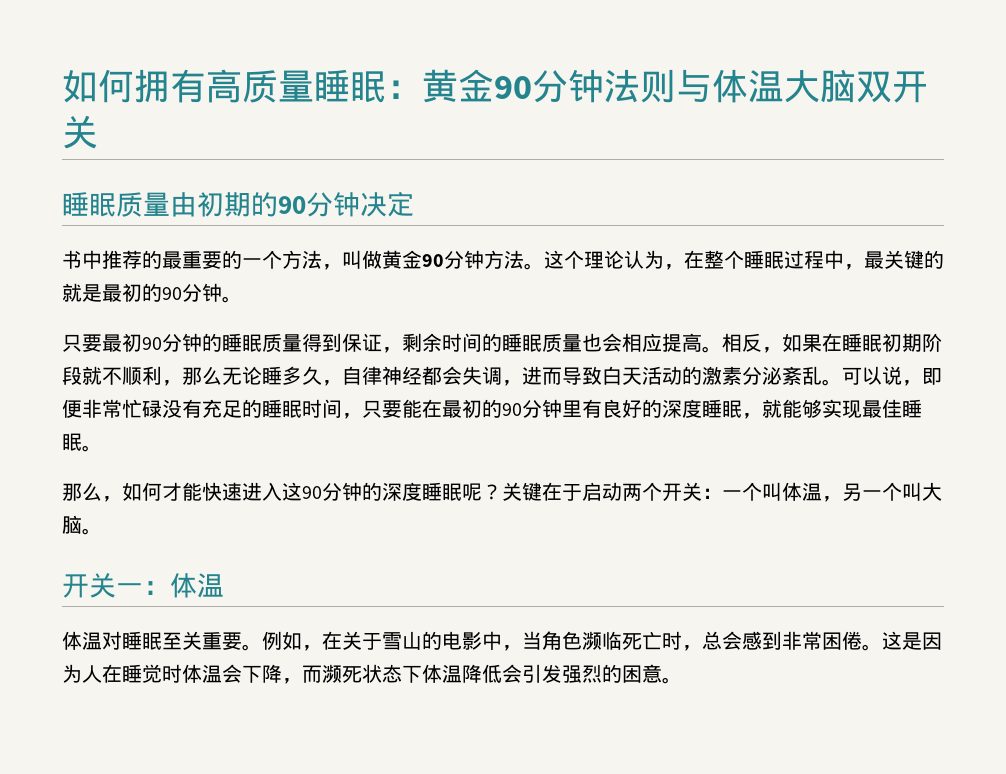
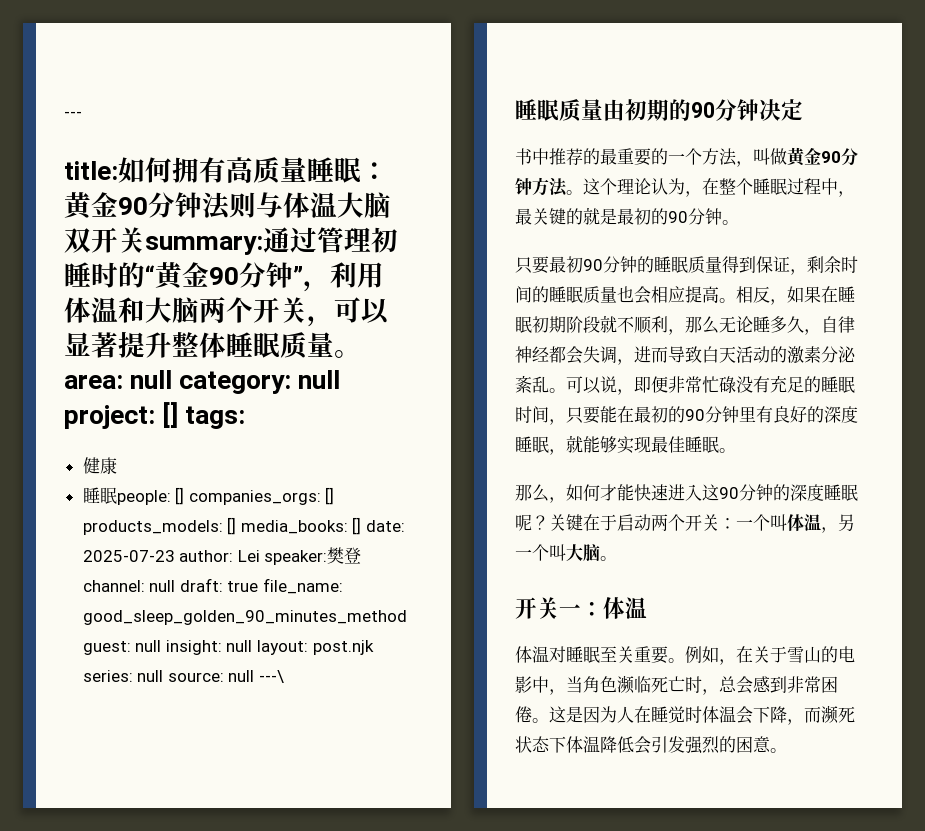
- 如何拥有高质量睡眠：黄金90分钟法则与体温大脑双开关
+ ---
+ title:如何拥有高质量睡眠：黄金90分钟法则与体温大脑双开关summary:通过管理初睡时的“黄金90分钟”，利用体温和大脑两个开关，可以显著提升整体睡眠质量。area: null category: null project: [] tags:
+ 健康
+ 睡眠people: [] companies_orgs: [] products_models: [] media_books: [] date: 2025-07-23 author: Lei speaker:樊登channel: null draft: true file_name: good_sleep_golden_90_minutes_method guest: null insight: null layout: post.njk series: null source: null ---\

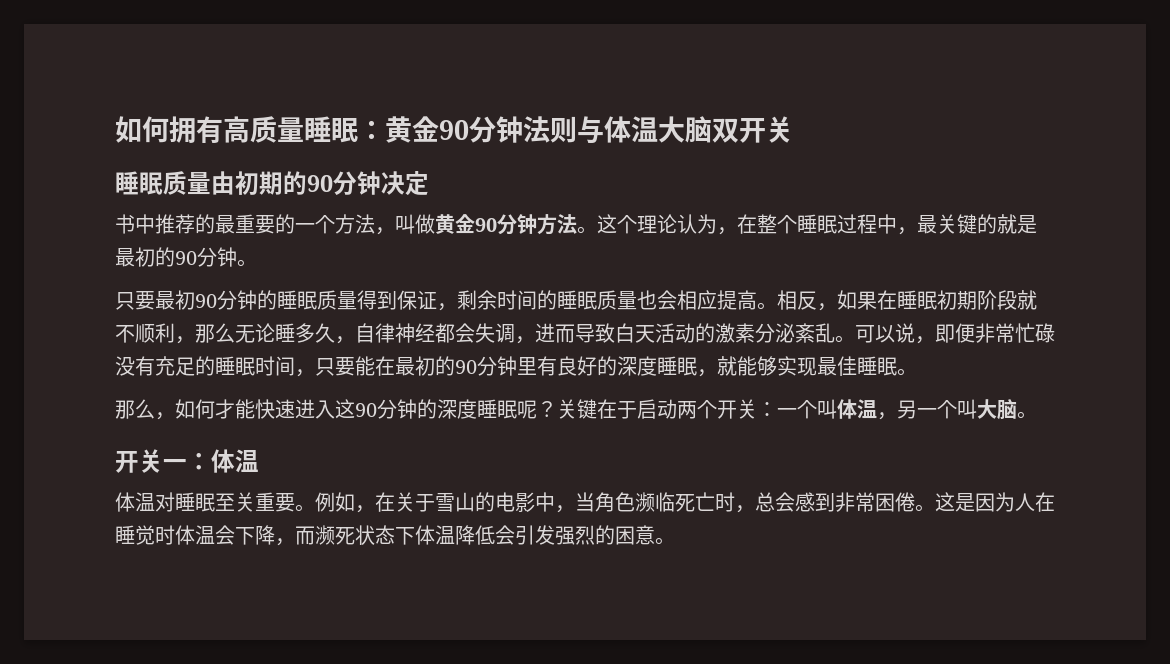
- ---
- title:如何拥有高质量睡眠：黄金90分钟法则与体温大脑双开关summary:通过管理初睡时的“黄金90分钟”，利用体温和大脑两个开关，可以显著提升整体睡眠质量。area: null category: null project: [] tags:
- 健康
- 睡眠people: [] companies_orgs: [] products_models: [] media_books: [] date: 2025-07-23 author: Lei speaker:樊登channel: null draft: true file_name: good_sleep_golden_90_minutes_method guest: null insight: null layout: post.njk series: null source: null ---\
+ 如何拥有高质量睡眠：黄金90分钟法则与体温大脑双开关

